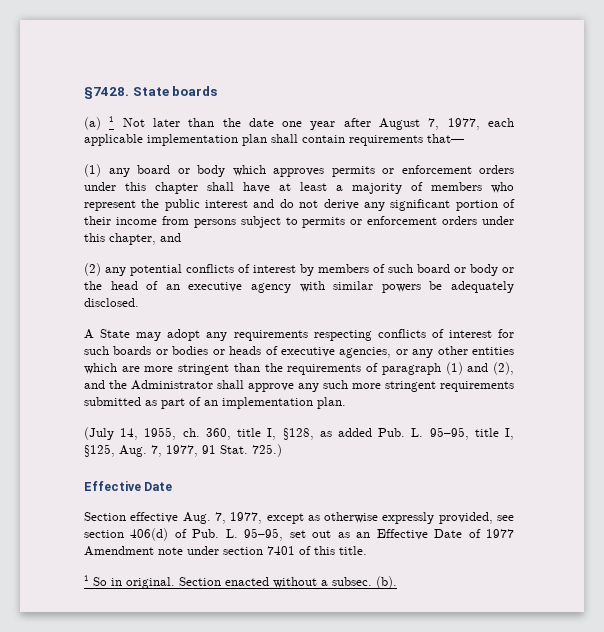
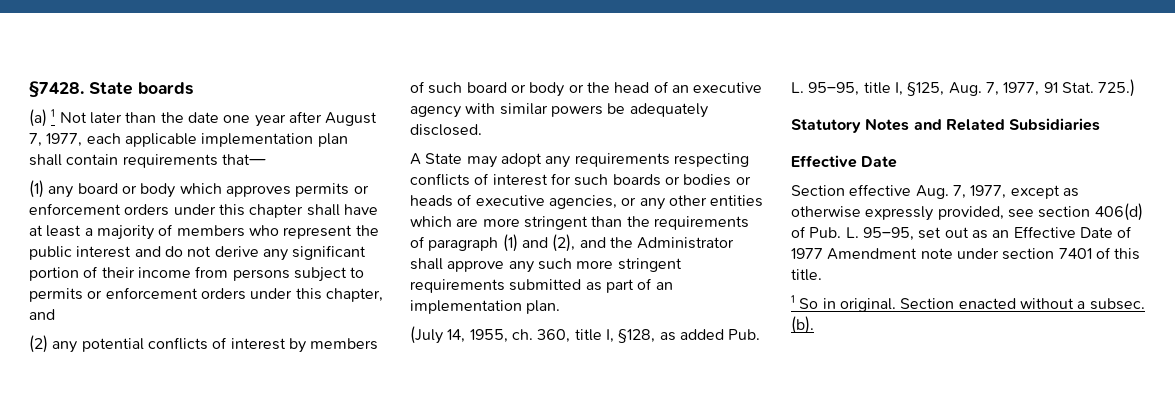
+ Statutory Notes and Related Subsidiaries

